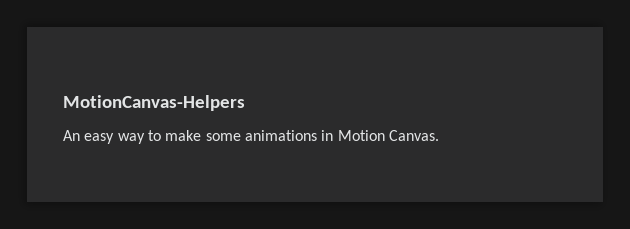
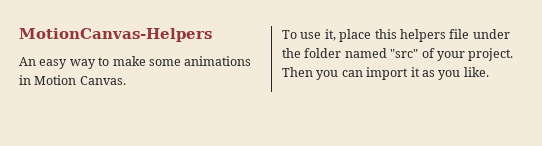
+ To use it, place this helpers file under the folder named "src" of your project. Then you can import it as you like.

